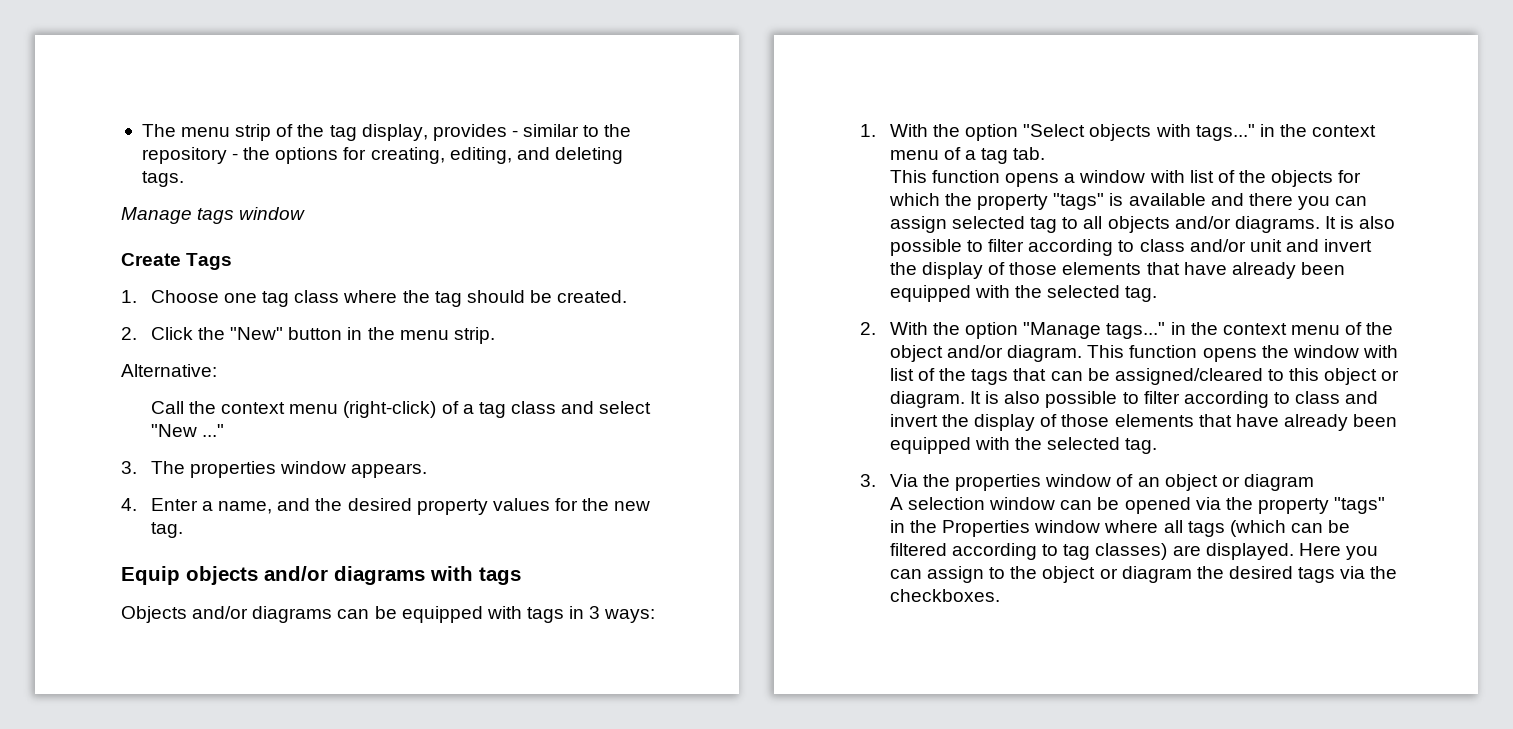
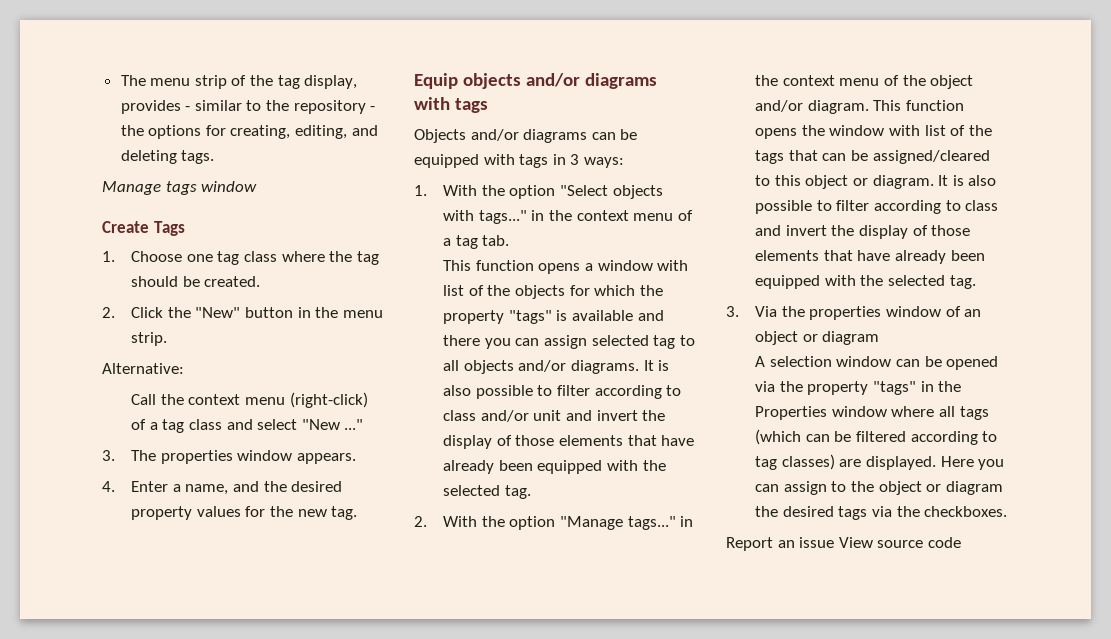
+ Report an issue View source code

